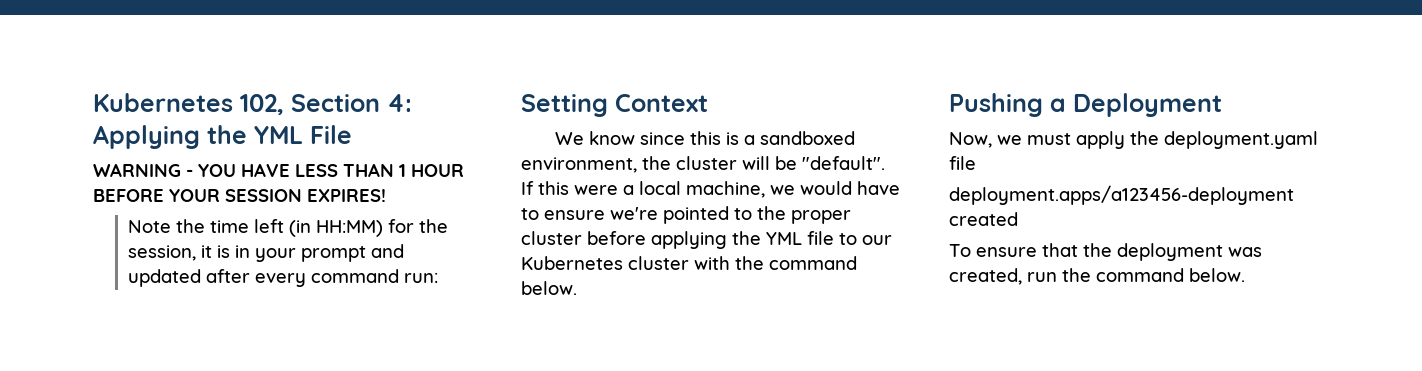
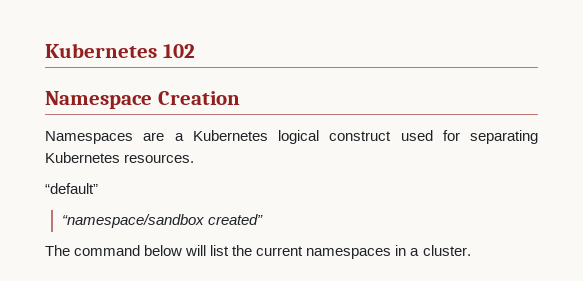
- Kubernetes 102, Section 4: Applying the YML File
- WARNING - YOU HAVE LESS THAN 1 HOUR BEFORE YOUR SESSION EXPIRES!
- Note the time left (in HH:MM) for the session, it is in your prompt and updated after every command run:
- Setting Context
- We know since this is a sandboxed environment, the cluster will be "default". If this were a local machine, we would have to ensure we're pointed to the proper cluster before applying the YML file to our Kubernetes cluster with the command below.
- Pushing a Deployment
- Now, we must apply the deployment.yaml file
- deployment.apps/a123456-deployment created
- To ensure that the deployment was created, run the command below.
+ Kubernetes 102
+ Namespace Creation
+ Namespaces are a Kubernetes logical construct used for separating Kubernetes resources.
+ “default”
+ “namespace/sandbox created”
+ The command below will list the current namespaces in a cluster.

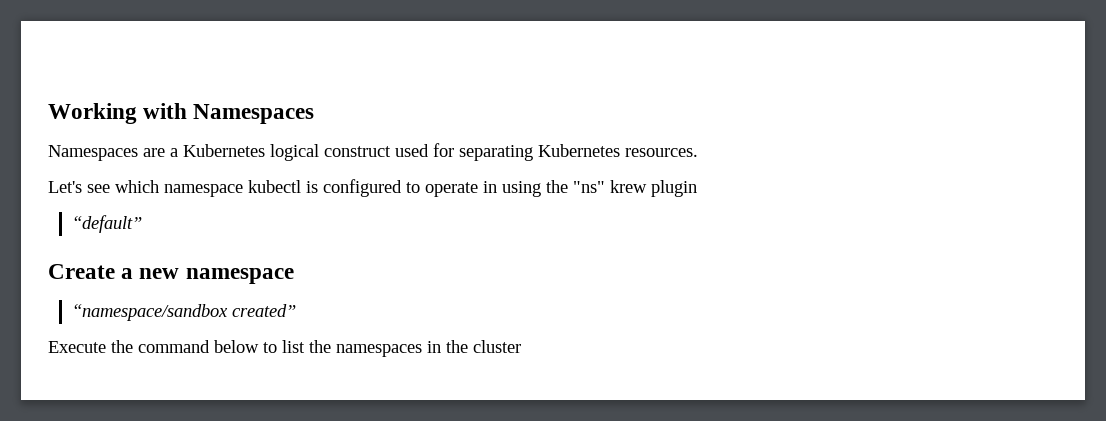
- Kubernetes 102
- Namespace Creation
+ Working with Namespaces
+ Let's see which namespace kubectl is configured to operate in using the "ns" krew plugin
  “default”
+ Create a new namespace
- The command below will list the current namespaces in a cluster.
+ Execute the command below to list the namespaces in the cluster

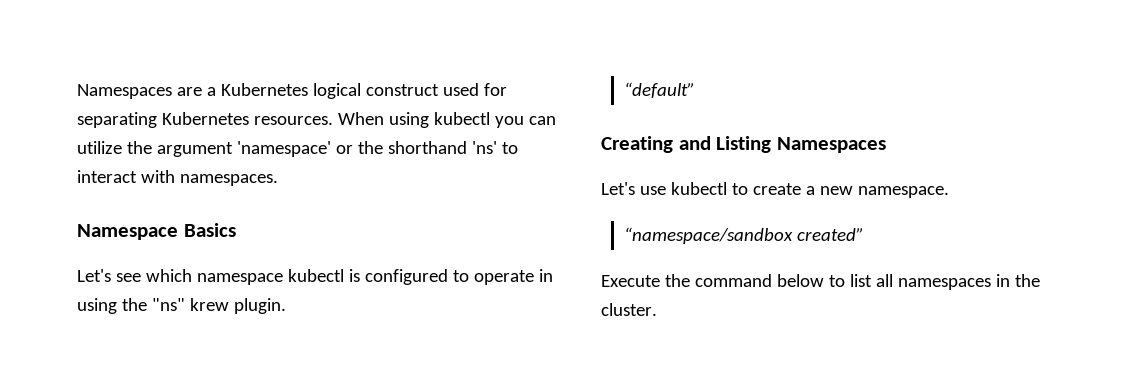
- Working with Namespaces
+ When using kubectl you can utilize the argument 'namespace' or the shorthand 'ns' to interact with namespaces.
+ Namespace Basics
- Let's see which namespace kubectl is configured to operate in using the "ns" krew plugin
+ Let's see which namespace kubectl is configured to operate in using the "ns" krew plugin.
- Create a new namespace
+ Creating and Listing Namespaces
+ Let's use kubectl to create a new namespace.
- Execute the command below to list the namespaces in the cluster
+ Execute the command below to list all namespaces in the cluster.

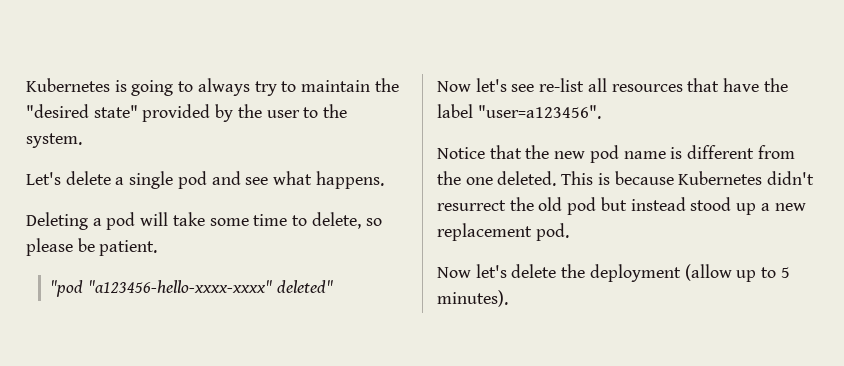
- Namespaces are a Kubernetes logical construct used for separating Kubernetes resources. When using kubectl you can utilize the argument 'namespace' or the shorthand 'ns' to interact with namespaces.
- Namespace Basics
- Let's see which namespace kubectl is configured to operate in using the "ns" krew plugin.
- “default”
- Creating and Listing Namespaces
- Let's use kubectl to create a new namespace.
- “namespace/sandbox created”
- Execute the command below to list all namespaces in the cluster.
+ Kubernetes is going to always try to maintain the "desired state" provided by the user to the system.
+ Let's delete a single pod and see what happens.
+ Deleting a pod will take some time to delete, so please be patient.
+ "pod "a123456-hello-xxxx-xxxx" deleted"
+ Now let's see re-list all resources that have the label "user=a123456".
+ Notice that the new pod name is different from the one deleted. This is because Kubernetes didn't resurrect the old pod but instead stood up a new replacement pod.
+ Now let's delete the deployment (allow up to 5 minutes).

